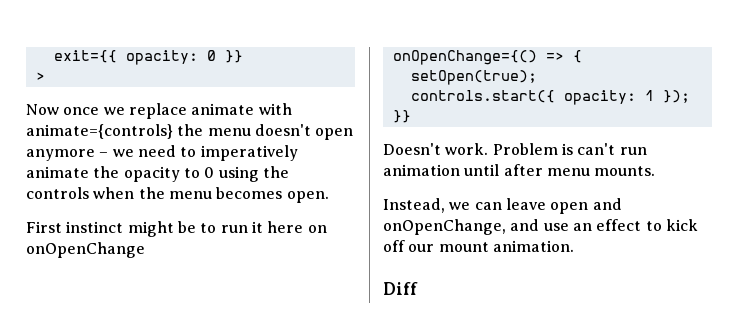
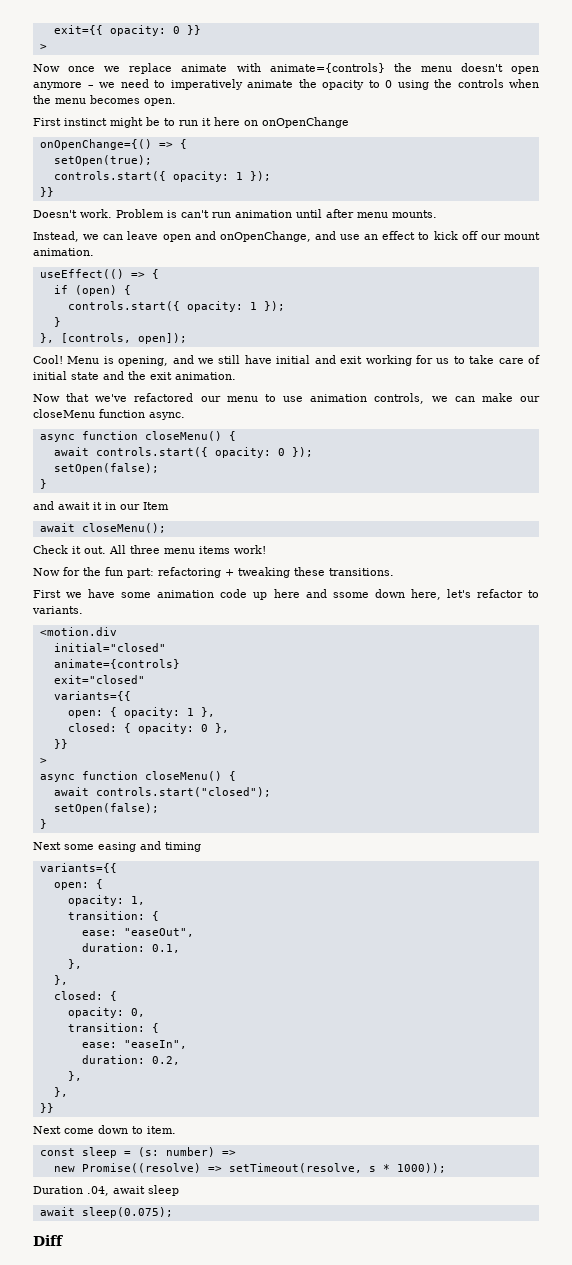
+ useEffect(() => {
+ if (open) {
+ controls.start({ opacity: 1 });
+ }
+ }, [controls, open]);
+ Cool! Menu is opening, and we still have initial and exit working for us to take care of initial state and the exit animation.
+ Now that we've refactored our menu to use animation controls, we can make our closeMenu function async.
+ async function closeMenu() {
+ await controls.start({ opacity: 0 });
+ setOpen(false);
+ }
+ and await it in our Item
+ await closeMenu();
+ Check it out. All three menu items work!
+ Now for the fun part: refactoring + tweaking these transitions.
+ First we have some animation code up here and ssome down here, let's refactor to variants.
+ <motion.div
+ initial="closed"
+ animate={controls}
+ exit="closed"
+ variants={{
+ open: { opacity: 1 },
+ closed: { opacity: 0 },
+ }}
+ >
+ async function closeMenu() {
+ await controls.start("closed");
+ setOpen(false);
+ }
+ Next some easing and timing
+ variants={{
+ open: {
+ opacity: 1,
+ transition: {
+ ease: "easeOut",
+ duration: 0.1,
+ },
+ },
+ closed: {
+ opacity: 0,
+ transition: {
+ ease: "easeIn",
+ duration: 0.2,
+ },
+ },
+ }}
+ Next come down to item.
+ const sleep = (s: number) =>
+ new Promise((resolve) => setTimeout(resolve, s * 1000));
+ Duration .04, await sleep
+ await sleep(0.075);

